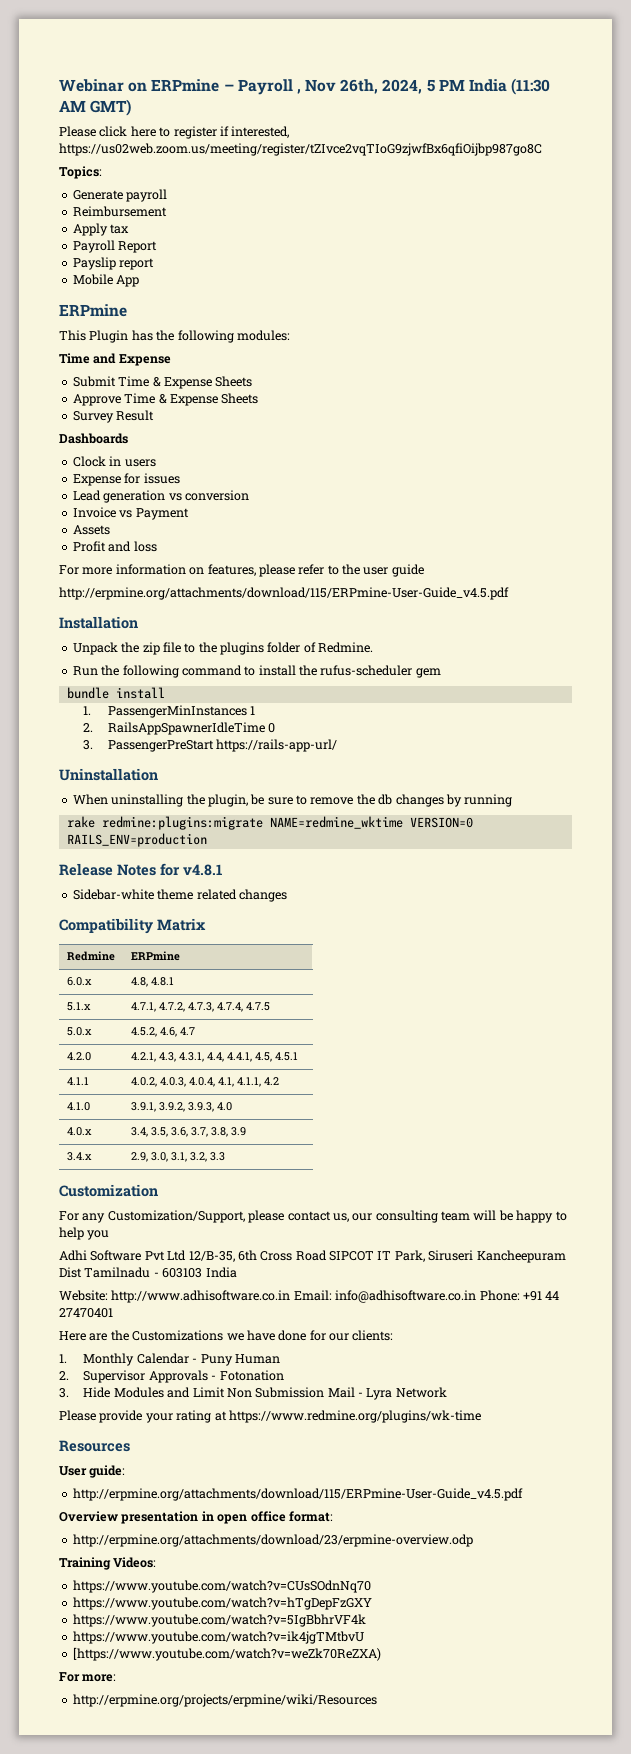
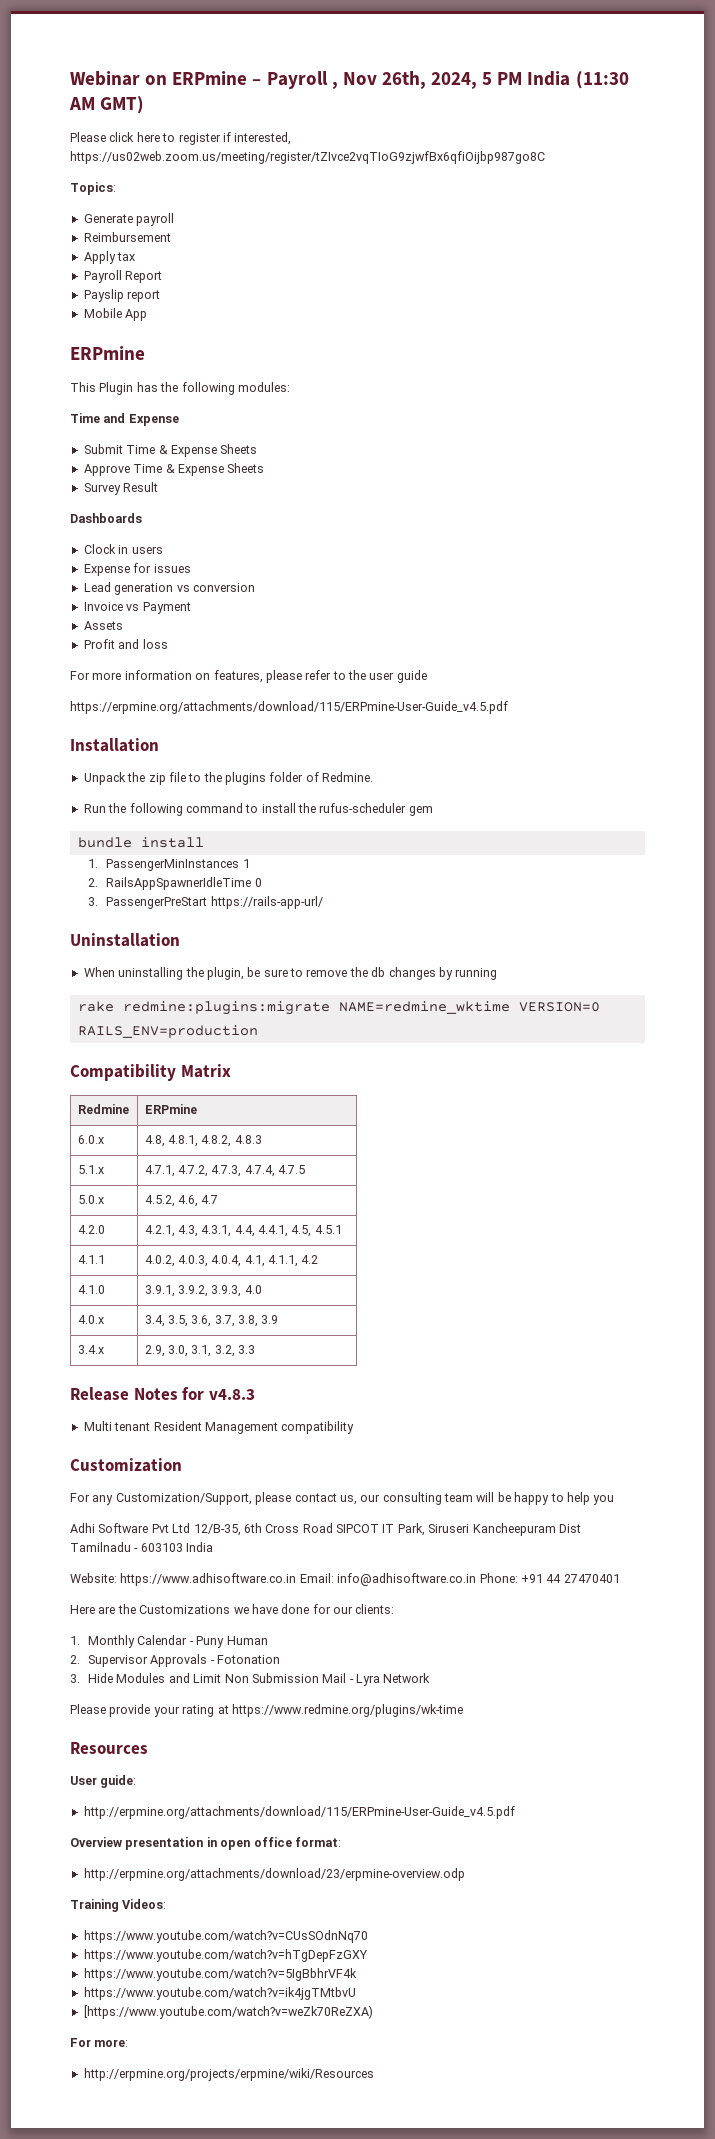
  For more information on features, please refer to the user guide
- http://erpmine.org/attachments/download/115/ERPmine-User-Guide_v4.5.pdf
+ https://erpmine.org/attachments/download/115/ERPmine-User-Guide_v4.5.pdf
- Release Notes for v4.8.1
- Sidebar-white theme related changes
- 6.0.x | 4.8, 4.8.1
+ 6.0.x | 4.8, 4.8.1, 4.8.2, 4.8.3
+ Release Notes for v4.8.3
+ Multi tenant Resident Management compatibility
- Website: http://www.adhisoftware.co.in Email: info@adhisoftware.co.in Phone: +91 44 27470401
+ Website: https://www.adhisoftware.co.in Email: info@adhisoftware.co.in Phone: +91 44 27470401

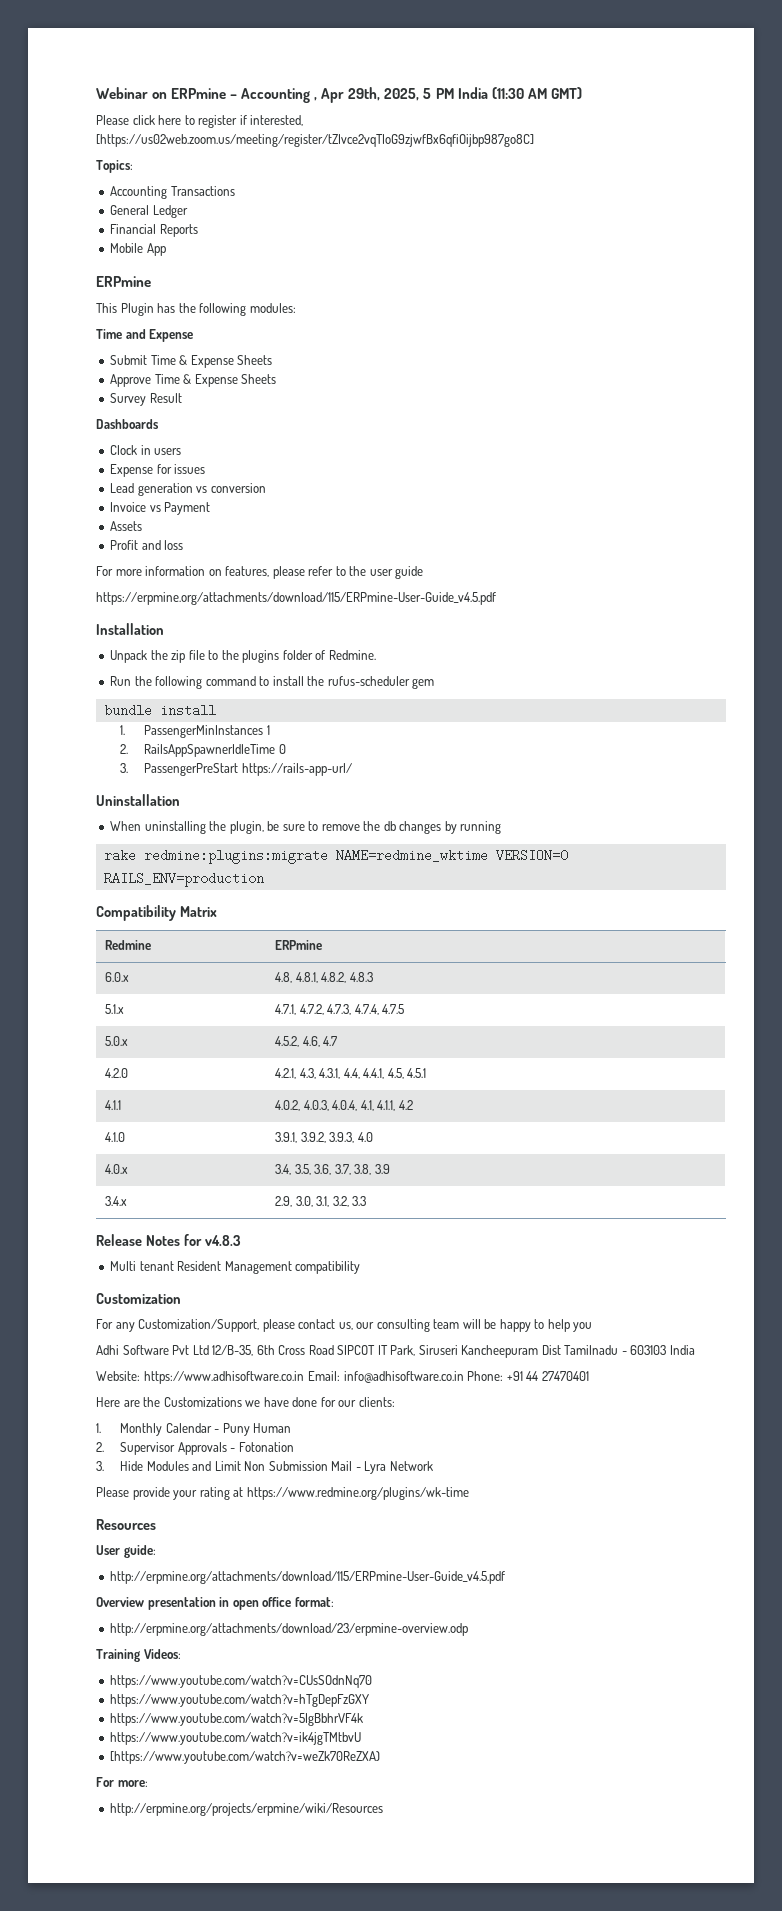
- Webinar on ERPmine – Payroll , Nov 26th, 2024, 5 PM India (11:30 AM GMT)
+ Webinar on ERPmine – Accounting , Apr 29th, 2025, 5 PM India (11:30 AM GMT)
- Please click here to register if interested, https://us02web.zoom.us/meeting/register/tZIvce2vqTIoG9zjwfBx6qfiOijbp987go8C
+ Please click here to register if interested, [https://us02web.zoom.us/meeting/register/tZIvce2vqTIoG9zjwfBx6qfiOijbp987go8C]
- Generate payroll
- Reimbursement
- Apply tax
- Payroll Report
- Payslip report
+ Accounting Transactions
+ General Ledger
+ Financial Reports

